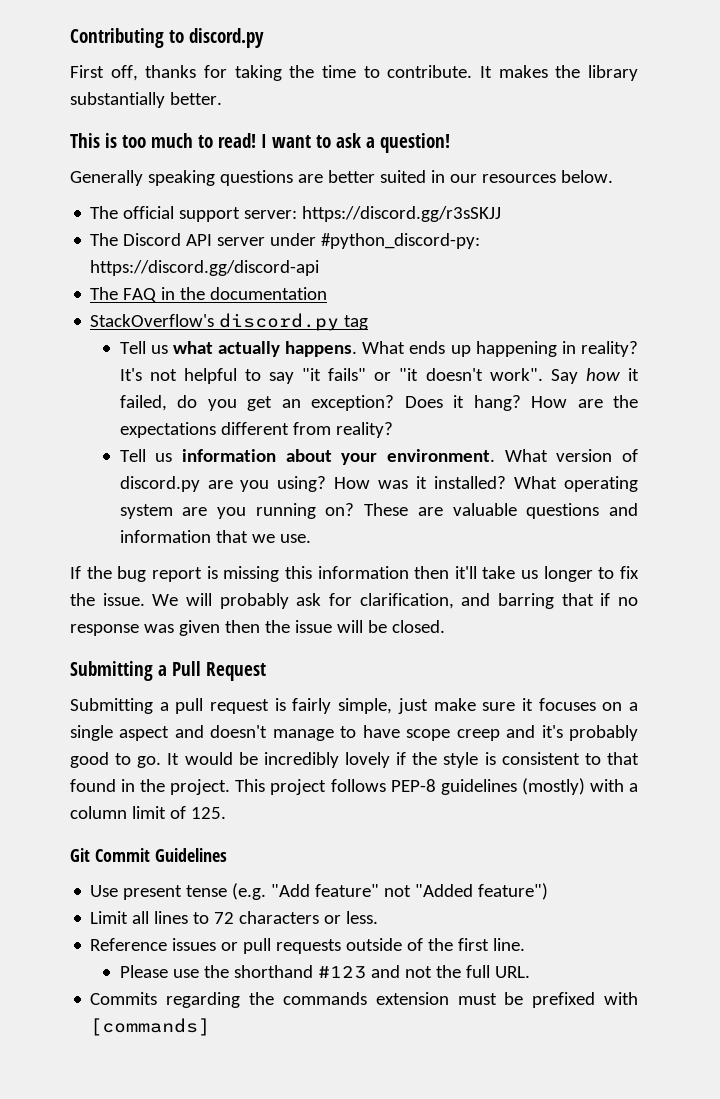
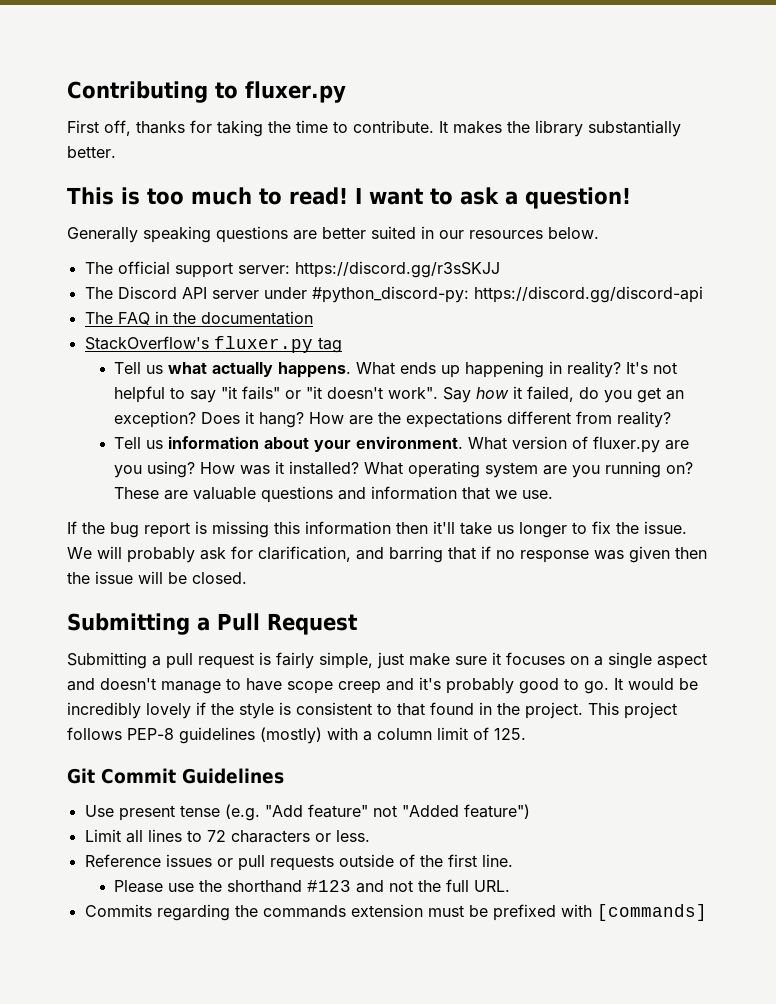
- Contributing to discord.py
+ Contributing to fluxer.py
- StackOverflow's discord.py tag
+ StackOverflow's fluxer.py tag
- What version of discord.py are you using?
+ What version of fluxer.py are you using?

